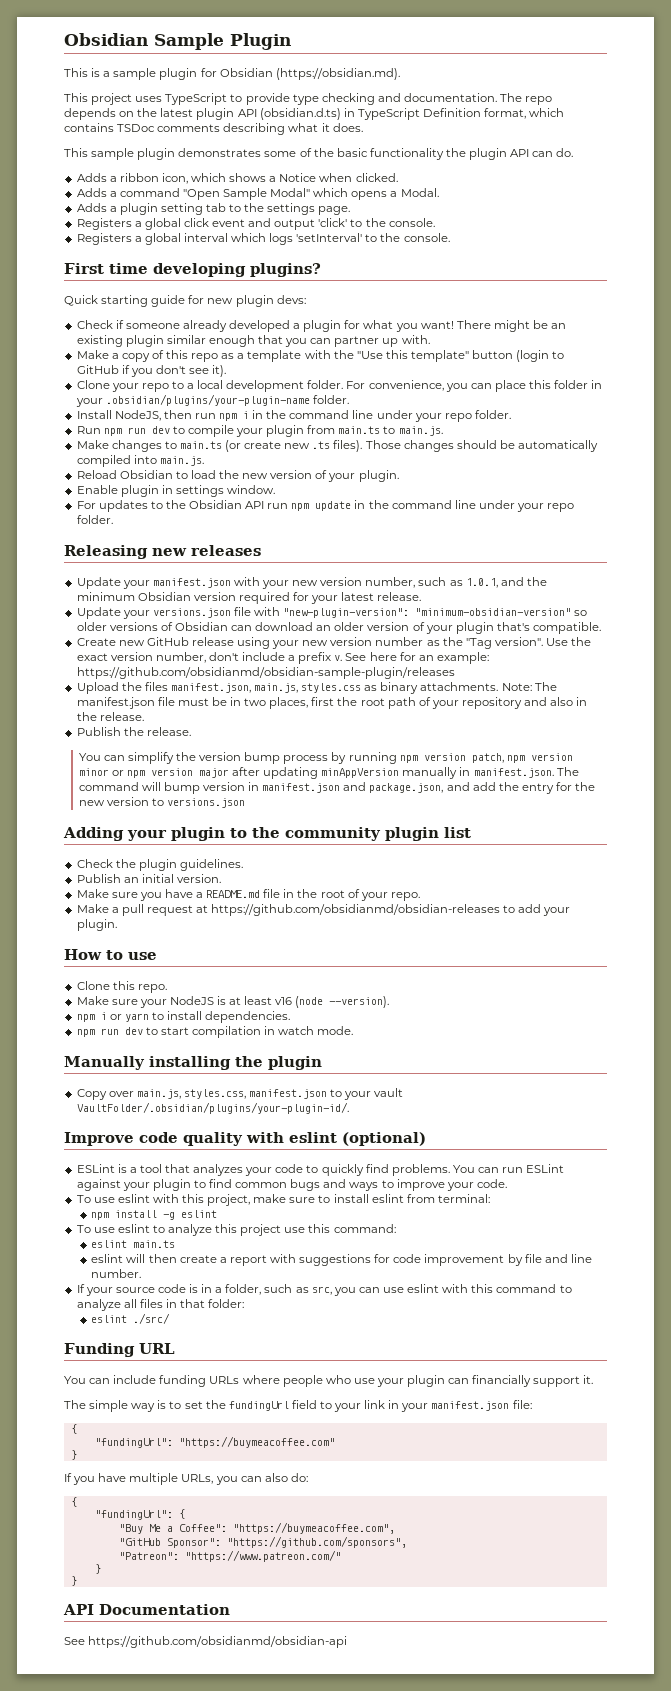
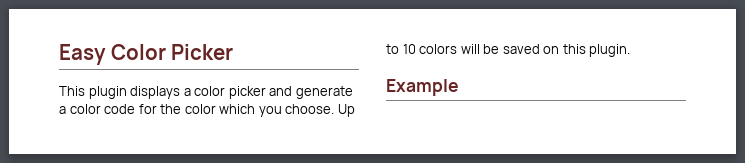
- Obsidian Sample Plugin
- This is a sample plugin for Obsidian (https://obsidian.md).
- This project uses TypeScript to provide type checking and documentation. The repo depends on the latest plugin API (obsidian.d.ts) in TypeScript Definition format, which contains TSDoc comments describing what it does.
- This sample plugin demonstrates some of the basic functionality the plugin API can do.
- Adds a ribbon icon, which shows a Notice when clicked.
- Adds a command "Open Sample Modal" which opens a Modal.
- Adds a plugin setting tab to the settings page.
- Registers a global click event and output 'click' to the console.
- Registers a global interval which logs 'setInterval' to the console.
- First time developing plugins?
- Quick starting guide for new plugin devs:
- Check if someone already developed a plugin for what you want! There might be an existing plugin similar enough that you can partner up with.
- Make a copy of this repo as a template with the "Use this template" button (login to GitHub if you don't see it).
- Clone your repo to a local development folder. For convenience, you can place this folder in your .obsidian/plugins/your-plugin-name folder.
- Install NodeJS, then run npm i in the command line under your repo folder.
- Run npm run dev to compile your plugin from main.ts to main.js.
- Make changes to main.ts (or create new .ts files). Those changes should be automatically compiled into main.js.
- Reload Obsidian to load the new version of your plugin.
- Enable plugin in settings window.
- For updates to the Obsidian API run npm update in the command line under your repo folder.
- Releasing new releases
- Update your manifest.json with your new version number, such as 1.0.1, and the minimum Obsidian version required for your latest release.
- Update your versions.json file with "new-plugin-version": "minimum-obsidian-version" so older versions of Obsidian can download an older version of your plugin that's compatible.
- Create new GitHub release using your new version number as the "Tag version". Use the exact version number, don't include a prefix v. See here for an example: https://github.com/obsidianmd/obsidian-sample-plugin/releases
- Upload the files manifest.json, main.js, styles.css as binary attachments. Note: The manifest.json file must be in two places, first the root path of your repository and also in the release.
- Publish the release.
- You can simplify the version bump process by running npm version patch, npm version minor or npm version major after updating minAppVersion manually in manifest.json. The command will bump version in manifest.json and package.json, and add the entry for the new version to versions.json
- Adding your plugin to the community plugin list
- Check the plugin guidelines.
- Publish an initial version.
- Make sure you have a README.md file in the root of your repo.
- Make a pull request at https://github.com/obsidianmd/obsidian-releases to add your plugin.
- How to use
- Clone this repo.
- Make sure your NodeJS is at least v16 (node --version).
- npm i or yarn to install dependencies.
- npm run dev to start compilation in watch mode.
- Manually installing the plugin
- Copy over main.js, styles.css, manifest.json to your vault VaultFolder/.obsidian/plugins/your-plugin-id/.
- Improve code quality with eslint (optional)
- ESLint is a tool that analyzes your code to quickly find problems. You can run ESLint against your plugin to find common bugs and ways to improve your code.
- To use eslint with this project, make sure to install eslint from terminal:
- npm install -g eslint
- To use eslint to analyze this project use this command:
- eslint main.ts
- eslint will then create a report with suggestions for code improvement by file and line number.
- If your source code is in a folder, such as src, you can use eslint with this command to analyze all files in that folder:
- eslint ./src/
- Funding URL
- You can include funding URLs where people who use your plugin can financially support it.
- The simple way is to set the fundingUrl field to your link in your manifest.json file:
- {
- "fundingUrl": "https://buymeacoffee.com"
- }
- If you have multiple URLs, you can also do:
- {
- "fundingUrl": {
- "Buy Me a Coffee": "https://buymeacoffee.com",
- "GitHub Sponsor": "https://github.com/sponsors",
- "Patreon": "https://www.patreon.com/"
- }
- }
- API Documentation
- See https://github.com/obsidianmd/obsidian-api
+ Easy Color Picker
+ This plugin displays a color picker and generate a color code for the color which you choose. Up to 10 colors will be saved on this plugin.
+ Example

